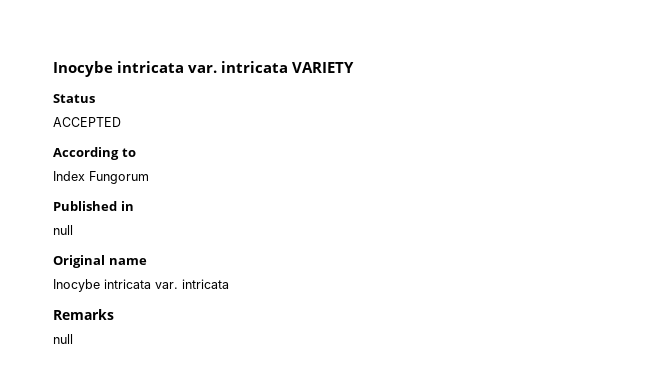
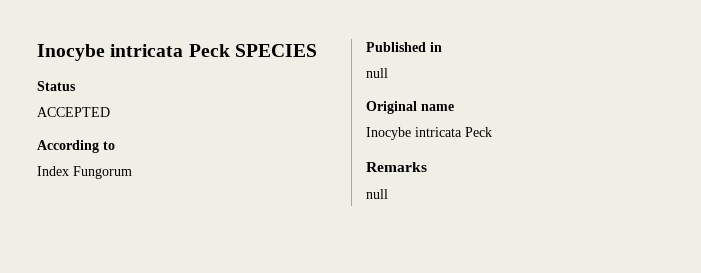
- Inocybe intricata var. intricata VARIETY
+ Inocybe intricata Peck SPECIES
  Original name
- Inocybe intricata var. intricata
+ Inocybe intricata Peck

